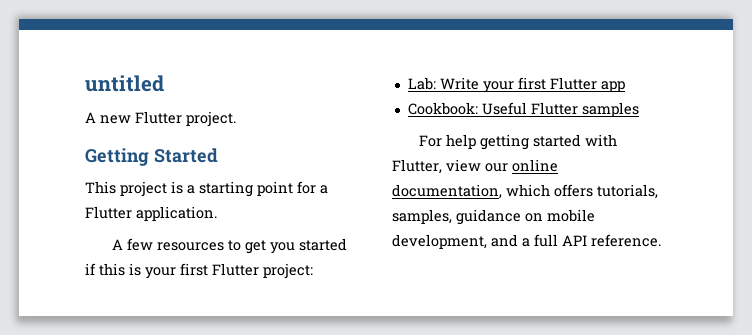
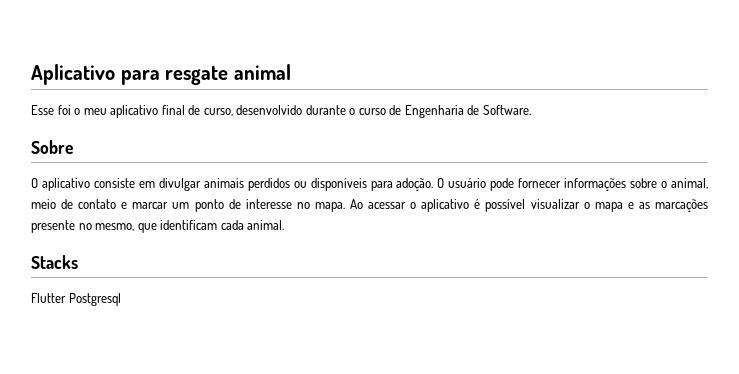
- untitled
- A new Flutter project.
- Getting Started
- This project is a starting point for a Flutter application.
- A few resources to get you started if this is your first Flutter project:
- Lab: Write your first Flutter app
- Cookbook: Useful Flutter samples
- For help getting started with Flutter, view our online documentation, which offers tutorials, samples, guidance on mobile development, and a full API reference.
+ Aplicativo para resgate animal
+ Esse foi o meu aplicativo final de curso, desenvolvido durante o curso de Engenharia de Software.
+ Sobre
+ O aplicativo consiste em divulgar animais perdidos ou disponíveis para adoção. O usuário pode fornecer informações sobre o animal, meio de contato e marcar um ponto de interesse no mapa. Ao acessar o aplicativo é possível visualizar o mapa e as marcações presente no mesmo, que identificam cada animal.
+ Stacks
+ Flutter Postgresql

